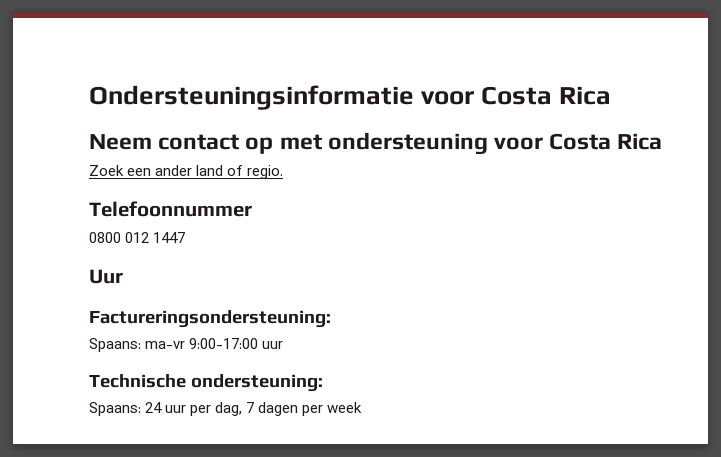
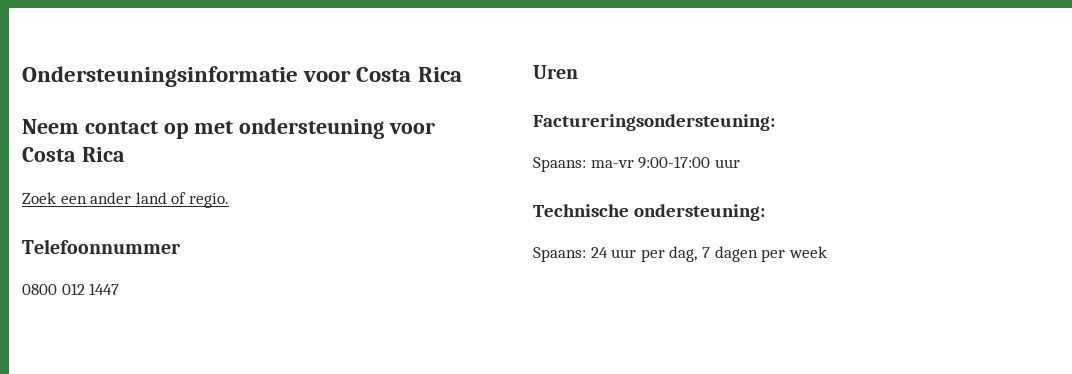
- Uur
+ Uren

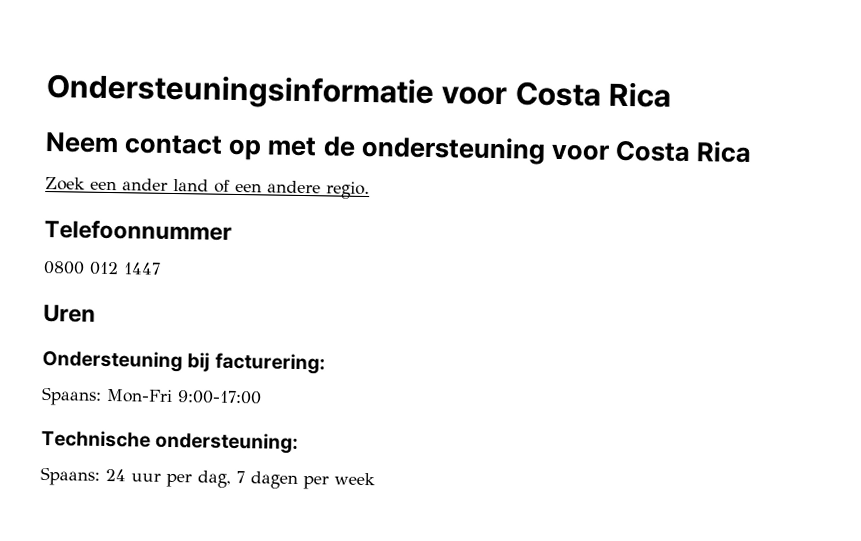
- Neem contact op met ondersteuning voor Costa Rica
+ Neem contact op met de ondersteuning voor Costa Rica
- Zoek een ander land of regio.
+ Zoek een ander land of een andere regio.
- Factureringsondersteuning:
- Spaans: ma-vr 9:00-17:00 uur
+ Ondersteuning bij facturering:
+ Spaans: Mon-Fri 9:00-17:00

